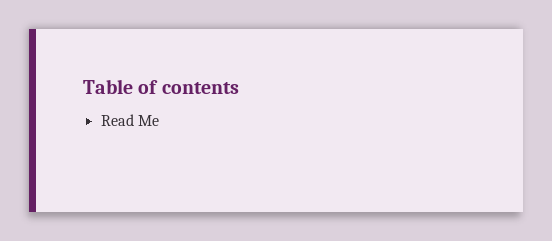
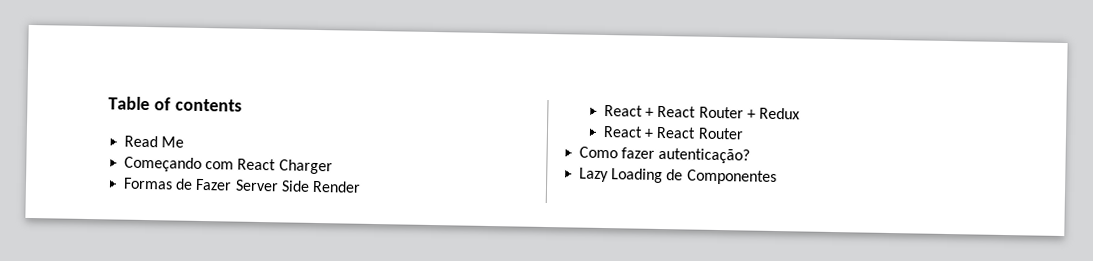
+ Começando com React Charger
+ Formas de Fazer Server Side Render
+ React + React Router + Redux
+ React + React Router
+ Como fazer autenticação?
+ Lazy Loading de Componentes

